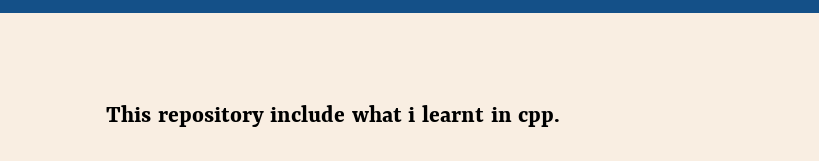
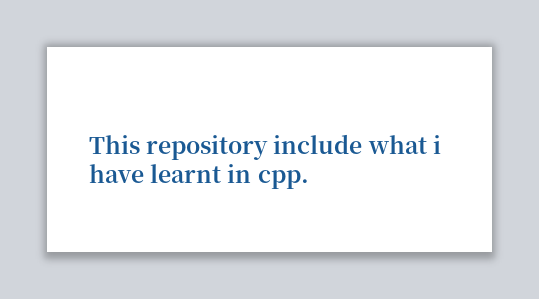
- This repository include what i learnt in cpp.
+ This repository include what i have learnt in cpp.

